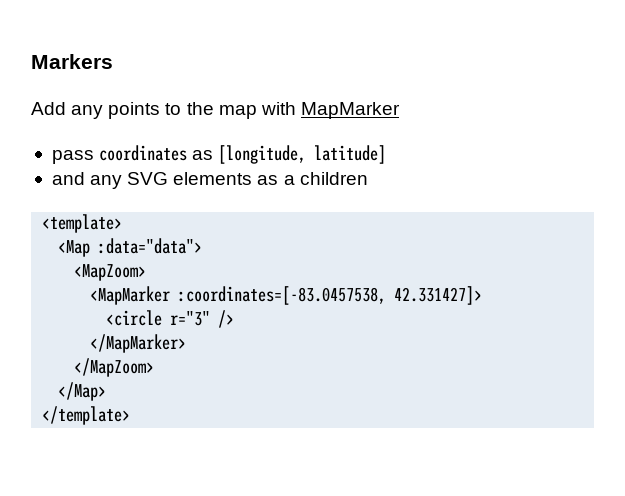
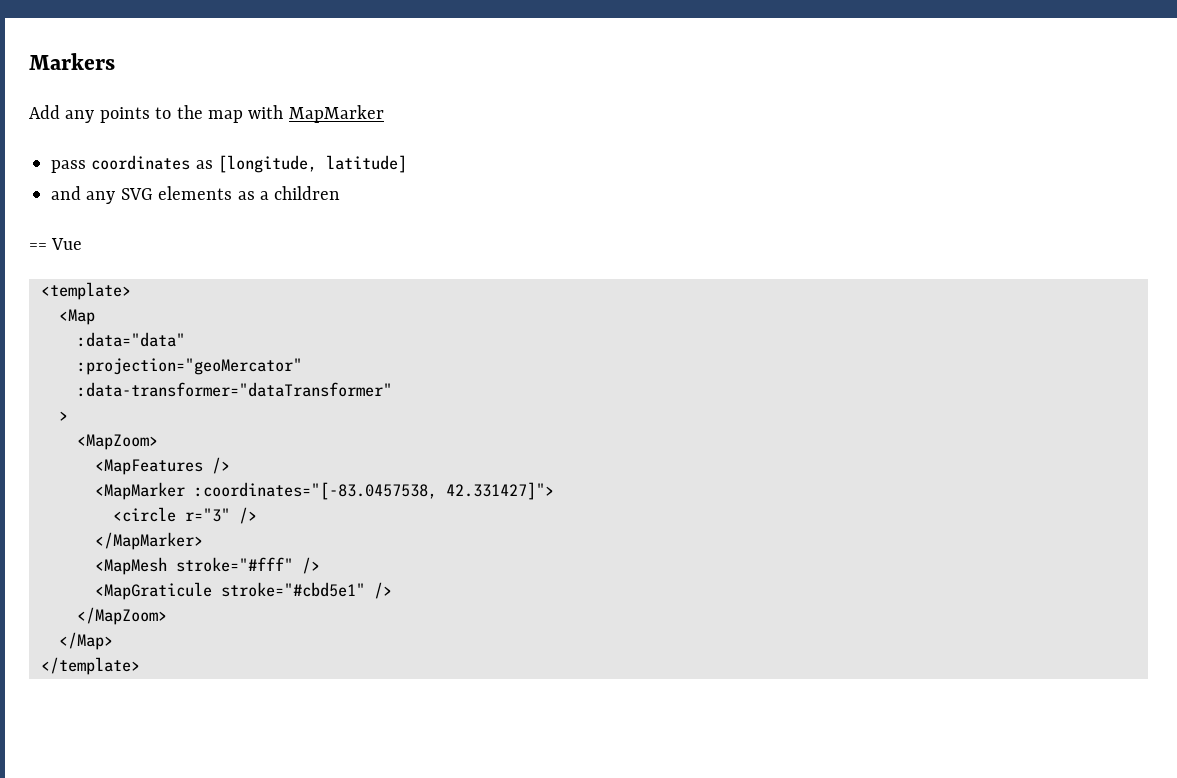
+ == Vue
- <Map :data="data">
+ <Map
+ :data="data"
+ :projection="geoMercator"
+ :data-transformer="dataTransformer"
+ >
+ <MapFeatures />
- <MapMarker :coordinates=[-83.0457538, 42.331427]>
+ <MapMarker :coordinates="[-83.0457538, 42.331427]">
+ <MapMesh stroke="#fff" />
+ <MapGraticule stroke="#cbd5e1" />

